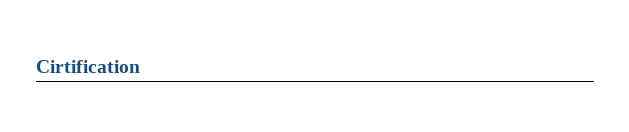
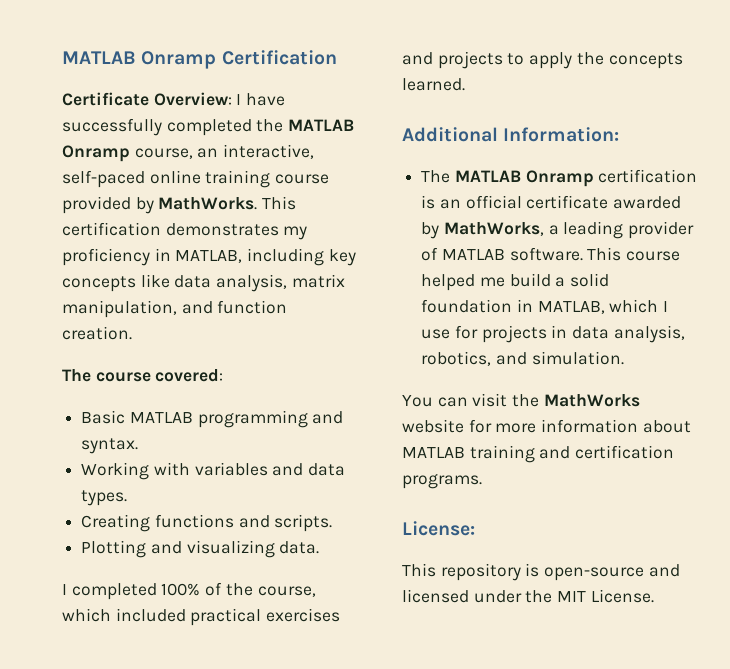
- Cirtification
+ MATLAB Onramp Certification
+ Certificate Overview: I have successfully completed the MATLAB Onramp course, an interactive, self-paced online training course provided by MathWorks. This certification demonstrates my proficiency in MATLAB, including key concepts like data analysis, matrix manipulation, and function creation.
+ The course covered:
+ Basic MATLAB programming and syntax.
+ Working with variables and data types.
+ Creating functions and scripts.
+ Plotting and visualizing data.
+ I completed 100% of the course, which included practical exercises and projects to apply the concepts learned.
+ Additional Information:
+ The MATLAB Onramp certification is an official certificate awarded by MathWorks, a leading provider of MATLAB software. This course helped me build a solid foundation in MATLAB, which I use for projects in data analysis, robotics, and simulation.
+ You can visit the MathWorks website for more information about MATLAB training and certification programs.
+ License:
+ This repository is open-source and licensed under the MIT License.

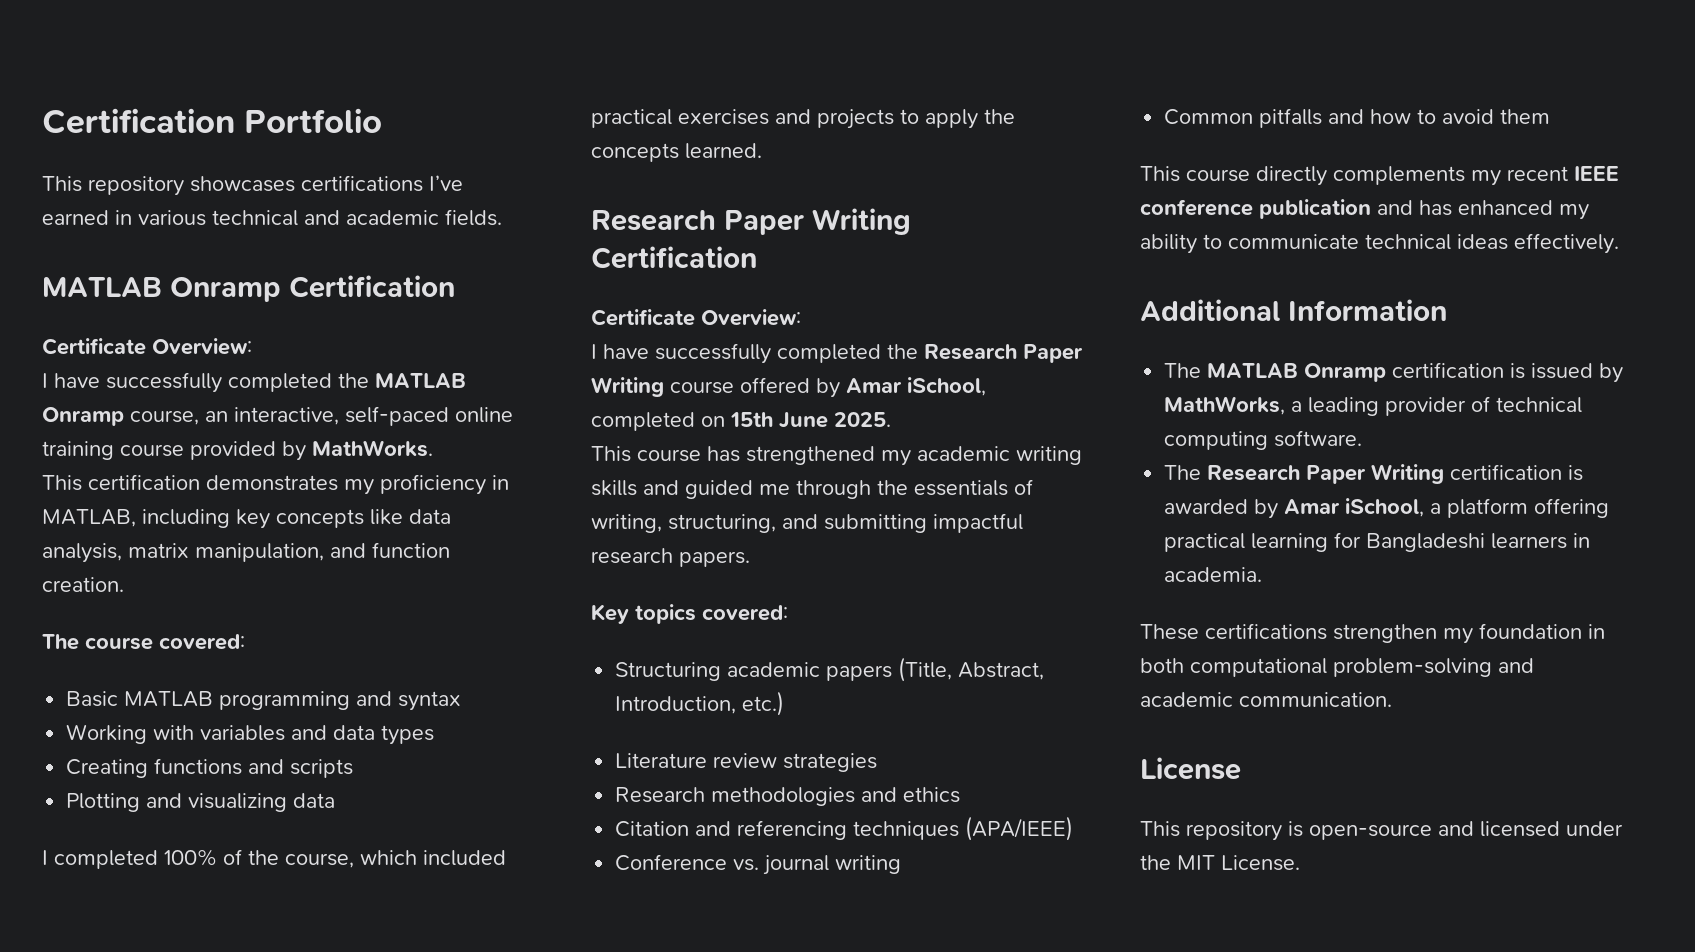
+ Certification Portfolio
+ This repository showcases certifications I’ve earned in various technical and academic fields.
  MATLAB Onramp Certification
- Certificate Overview: I have successfully completed the MATLAB Onramp course, an interactive, self-paced online training course provided by MathWorks. This certification demonstrates my proficiency in MATLAB, including key concepts like data analysis, matrix manipulation, and function creation.
+ Certificate Overview:
+ I have successfully completed the MATLAB Onramp course, an interactive, self-paced online training course provided by MathWorks.
+ This certification demonstrates my proficiency in MATLAB, including key concepts like data analysis, matrix manipulation, and function creation.
- Basic MATLAB programming and syntax.
+ Basic MATLAB programming and syntax
- Working with variables and data types.
+ Working with variables and data types
- Creating functions and scripts.
+ Creating functions and scripts
- Plotting and visualizing data.
+ Plotting and visualizing data
+ Research Paper Writing Certification
+ Certificate Overview:
+ I have successfully completed the Research Paper Writing course offered by Amar iSchool, completed on 15th June 2025.
+ This course has strengthened my academic writing skills and guided me through the essentials of writing, structuring, and submitting impactful research papers.
+ Key topics covered:
+ Structuring academic papers (Title, Abstract, Introduction, etc.)
+ Literature review strategies
+ Research methodologies and ethics
+ Citation and referencing techniques (APA/IEEE)
+ Conference vs. journal writing
+ Common pitfalls and how to avoid them
+ This course directly complements my recent IEEE conference publication and has enhanced my ability to communicate technical ideas effectively.
- Additional Information:
+ Additional Information
- The MATLAB Onramp certification is an official certificate awarded by MathWorks, a leading provider of MATLAB software. This course helped me build a solid foundation in MATLAB, which I use for projects in data analysis, robotics, and simulation.
- You can visit the MathWorks website for more information about MATLAB training and certification programs.
- License:
+ The MATLAB Onramp certification is issued by MathWorks, a leading provider of technical computing software.
+ The Research Paper Writing certification is awarded by Amar iSchool, a platform offering practical learning for Bangladeshi learners in academia.
+ These certifications strengthen my foundation in both computational problem-solving and academic communication.
+ License

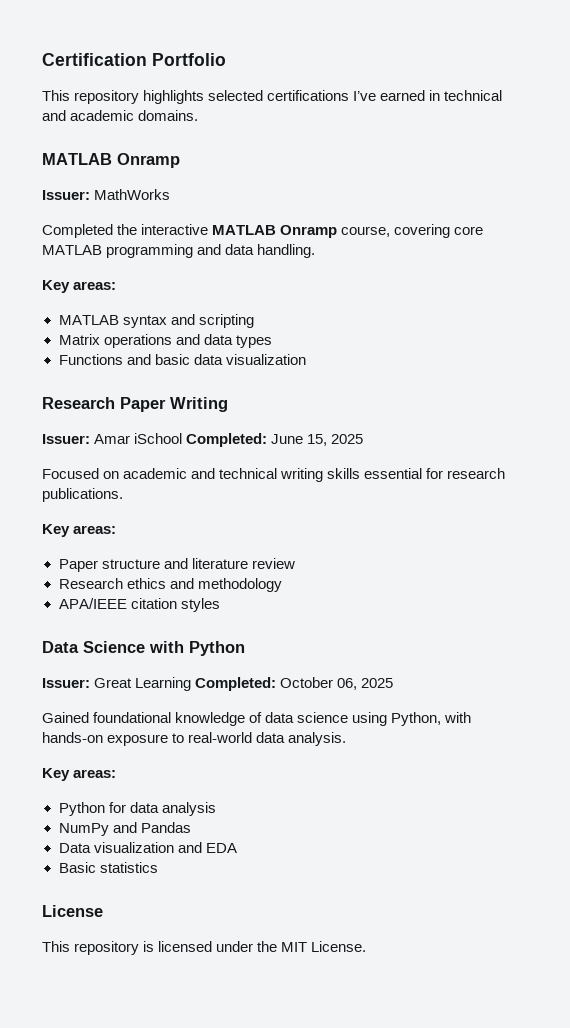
- This repository showcases certifications I’ve earned in various technical and academic fields.
- MATLAB Onramp Certification
- Certificate Overview:
- I have successfully completed the MATLAB Onramp course, an interactive, self-paced online training course provided by MathWorks.
- This certification demonstrates my proficiency in MATLAB, including key concepts like data analysis, matrix manipulation, and function creation.
- The course covered:
- Basic MATLAB programming and syntax
- Working with variables and data types
- Creating functions and scripts
- Plotting and visualizing data
- I completed 100% of the course, which included practical exercises and projects to apply the concepts learned.
- Research Paper Writing Certification
- Certificate Overview:
- I have successfully completed the Research Paper Writing course offered by Amar iSchool, completed on 15th June 2025.
- This course has strengthened my academic writing skills and guided me through the essentials of writing, structuring, and submitting impactful research papers.
- Key topics covered:
- Structuring academic papers (Title, Abstract, Introduction, etc.)
- Literature review strategies
- Research methodologies and ethics
- Citation and referencing techniques (APA/IEEE)
- Conference vs. journal writing
- Common pitfalls and how to avoid them
- This course directly complements my recent IEEE conference publication and has enhanced my ability to communicate technical ideas effectively.
- Additional Information
- The MATLAB Onramp certification is issued by MathWorks, a leading provider of technical computing software.
- The Research Paper Writing certification is awarded by Amar iSchool, a platform offering practical learning for Bangladeshi learners in academia.
- These certifications strengthen my foundation in both computational problem-solving and academic communication.
+ This repository highlights selected certifications I’ve earned in technical and academic domains.
+ MATLAB Onramp
+ Issuer: MathWorks
+ Completed the interactive MATLAB Onramp course, covering core MATLAB programming and data handling.
+ Key areas:
+ MATLAB syntax and scripting
+ Matrix operations and data types
+ Functions and basic data visualization
+ Research Paper Writing
+ Issuer: Amar iSchool Completed: June 15, 2025
+ Focused on academic and technical writing skills essential for research publications.
+ Key areas:
+ Paper structure and literature review
+ Research ethics and methodology
+ APA/IEEE citation styles
+ Data Science with Python
+ Issuer: Great Learning Completed: October 06, 2025
+ Gained foundational knowledge of data science using Python, with hands-on exposure to real-world data analysis.
+ Key areas:
+ Python for data analysis
+ NumPy and Pandas
+ Data visualization and EDA
+ Basic statistics
- This repository is open-source and licensed under the MIT License.
+ This repository is licensed under the MIT License.

